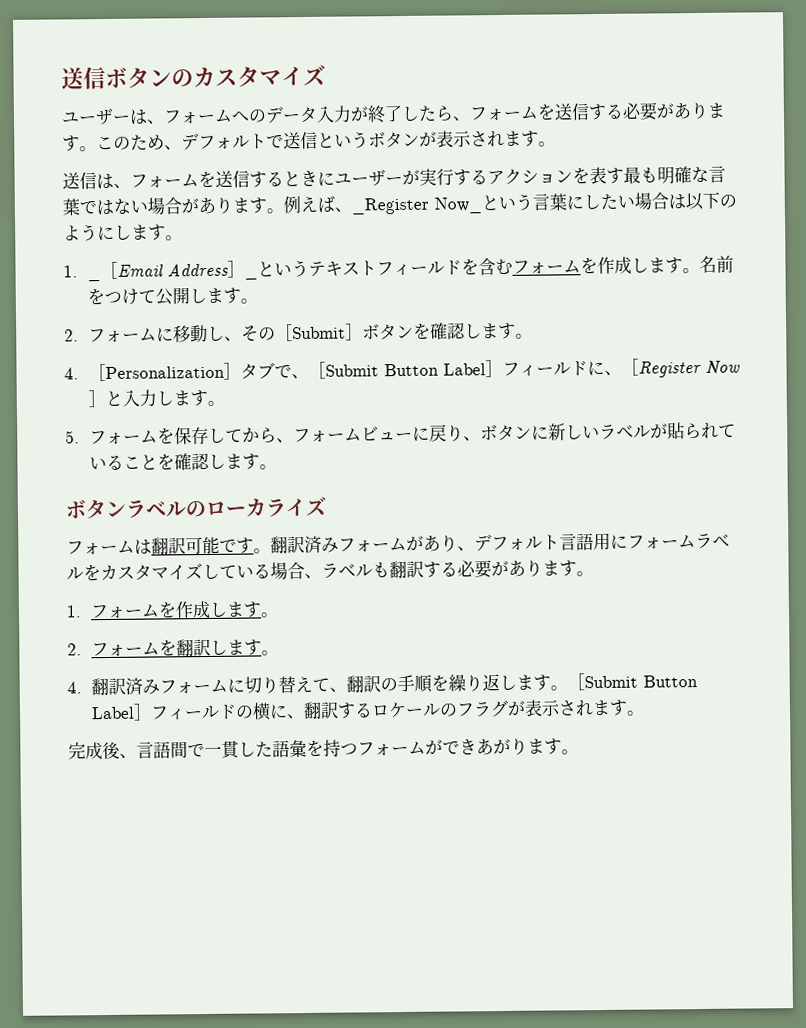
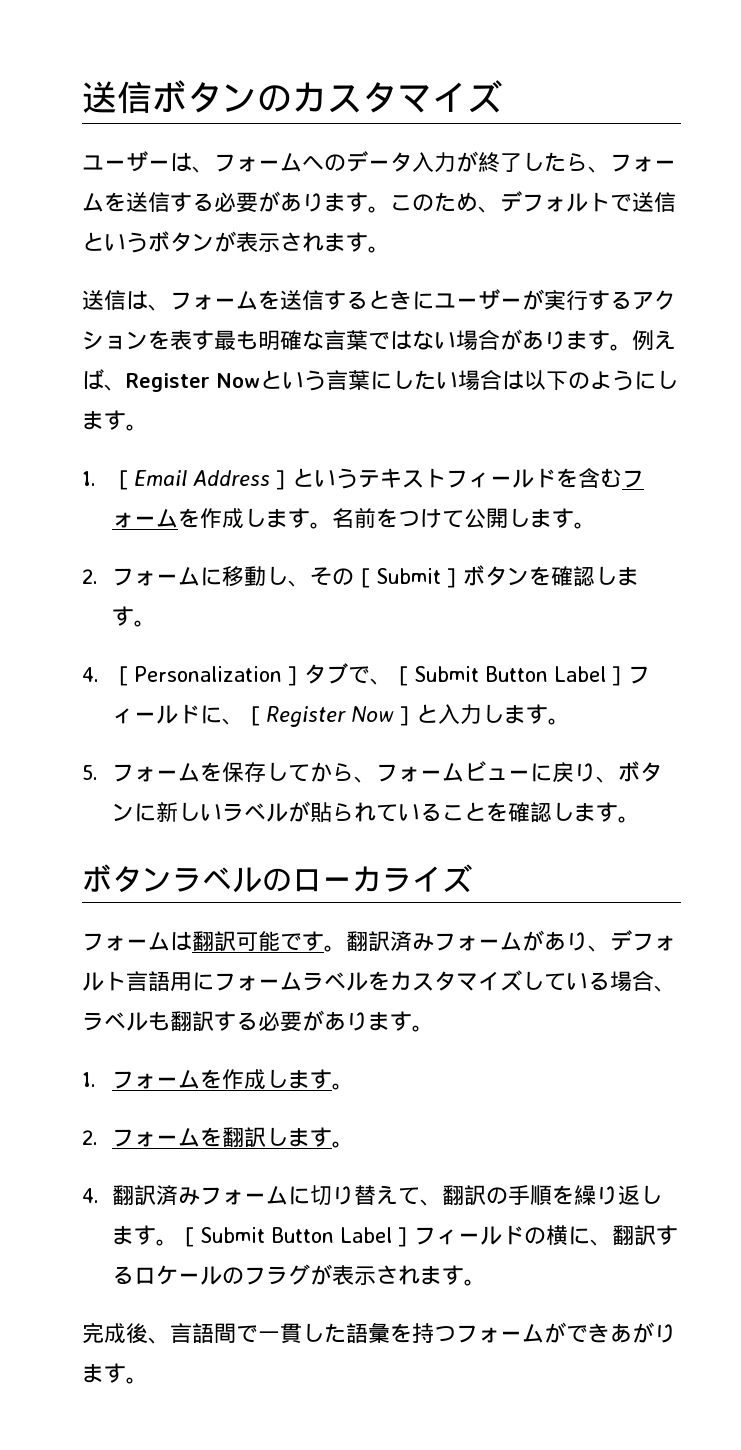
- 例えば、_Register Now_という言葉にしたい場合は以下のようにします。
+ 例えば、Register Nowという言葉にしたい場合は以下のようにします。
- 1. _［Email Address］_というテキストフィールドを含むフォームを作成します。
+ 1.［Email Address］というテキストフィールドを含むフォームを作成します。

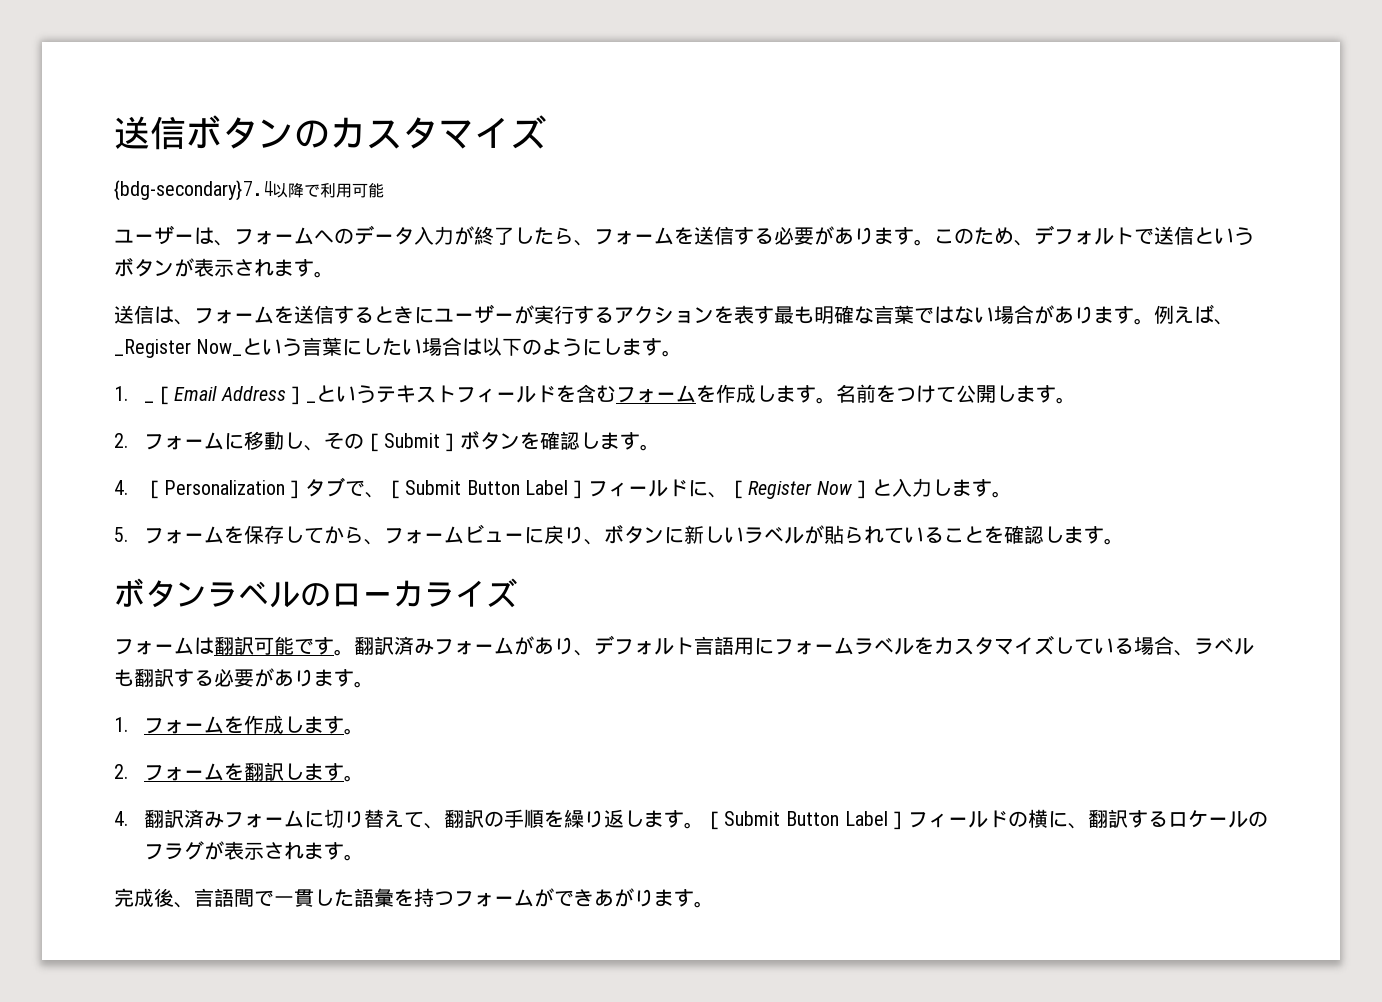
+ {bdg-secondary}7.4以降で利用可能
- 例えば、Register Nowという言葉にしたい場合は以下のようにします。
+ 例えば、_Register Now_という言葉にしたい場合は以下のようにします。
- 1.［Email Address］というテキストフィールドを含むフォームを作成します。
+ 1. _［Email Address］_というテキストフィールドを含むフォームを作成します。

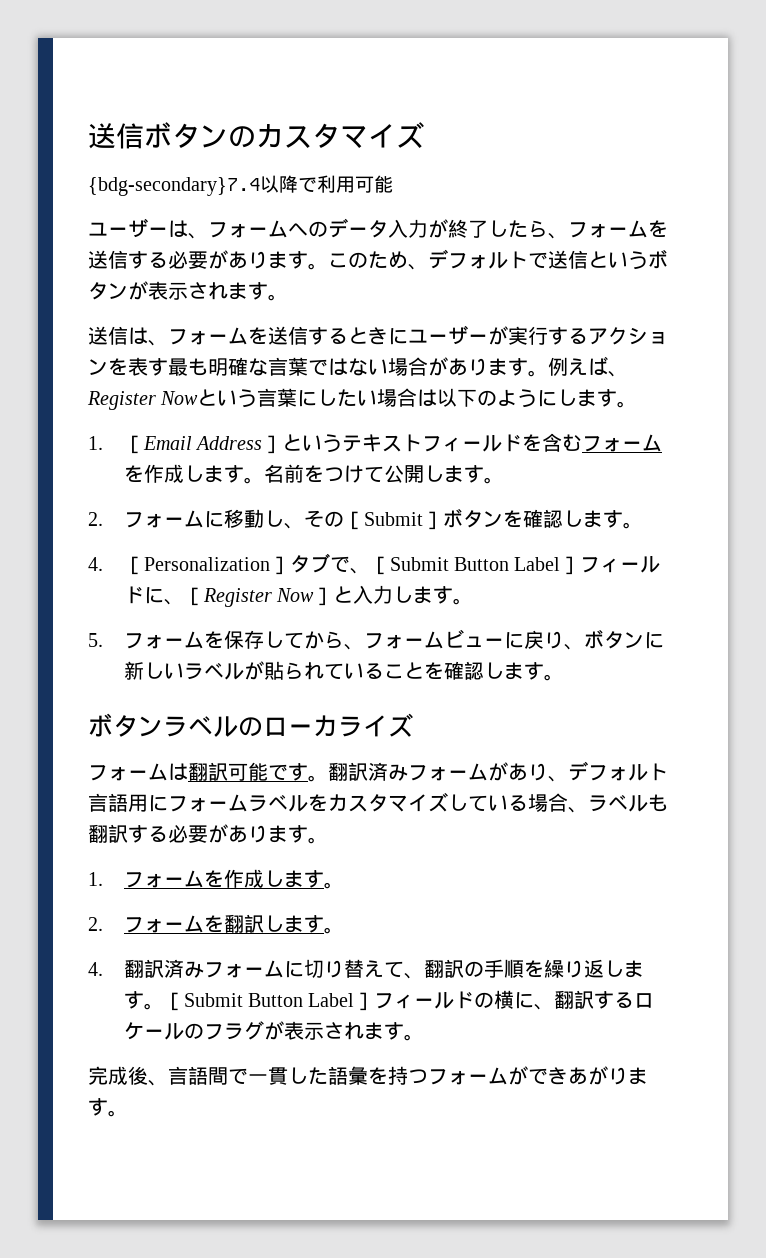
- 例えば、_Register Now_という言葉にしたい場合は以下のようにします。
+ 例えば、Register Nowという言葉にしたい場合は以下のようにします。
- 1. _［Email Address］_というテキストフィールドを含むフォームを作成します。
+ 1.［Email Address］というテキストフィールドを含むフォームを作成します。

